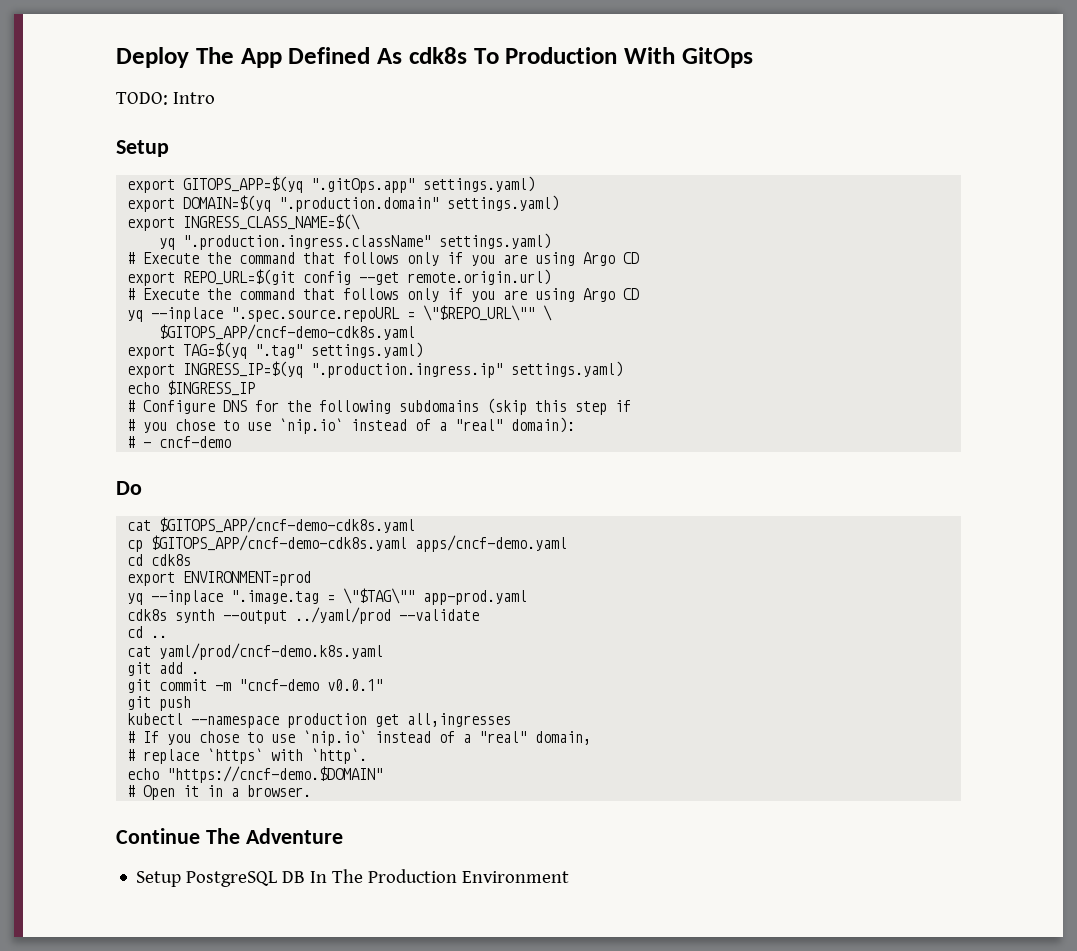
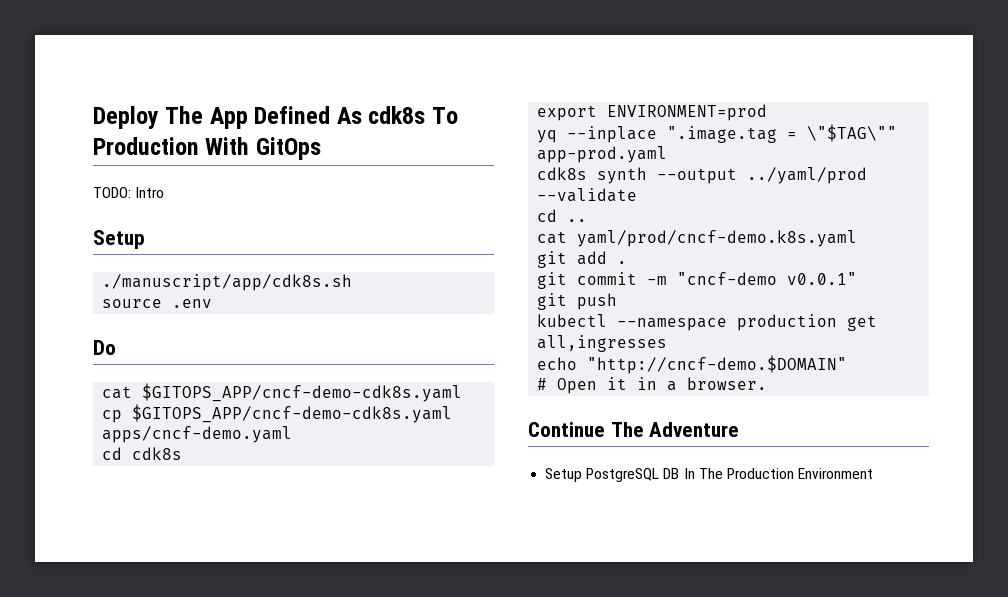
- export GITOPS_APP=$(yq ".gitOps.app" settings.yaml)
- export DOMAIN=$(yq ".production.domain" settings.yaml)
- export INGRESS_CLASS_NAME=$(\
- yq ".production.ingress.className" settings.yaml)
- # Execute the command that follows only if you are using Argo CD
- export REPO_URL=$(git config --get remote.origin.url)
- # Execute the command that follows only if you are using Argo CD
- yq --inplace ".spec.source.repoURL = \"$REPO_URL\"" \
- $GITOPS_APP/cncf-demo-cdk8s.yaml
- export TAG=$(yq ".tag" settings.yaml)
- export INGRESS_IP=$(yq ".production.ingress.ip" settings.yaml)
- echo $INGRESS_IP
- # Configure DNS for the following subdomains (skip this step if
- # you chose to use `nip.io` instead of a "real" domain):
- # - cncf-demo
+ ./manuscript/app/cdk8s.sh
+ source .env
- # If you chose to use `nip.io` instead of a "real" domain,
- # replace `https` with `http`.
- echo "https://cncf-demo.$DOMAIN"
+ echo "http://cncf-demo.$DOMAIN"

